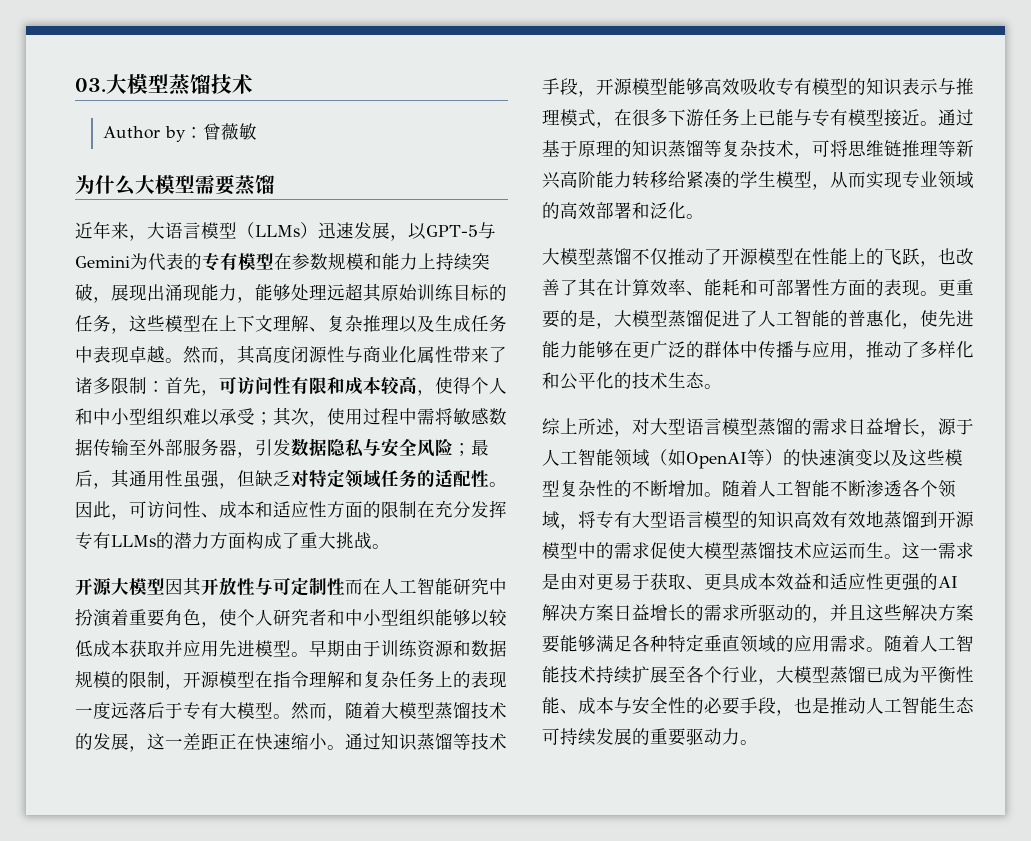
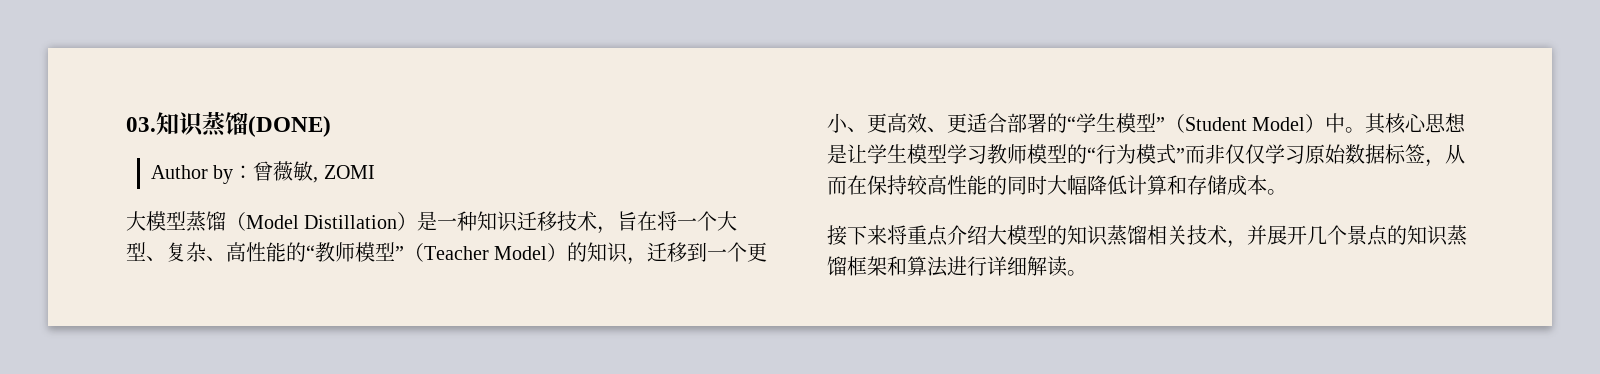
- 03.大模型蒸馏技术
+ 03.知识蒸馏(DONE)
- Author by：曾薇敏
- 为什么大模型需要蒸馏
- 近年来，大语言模型（LLMs）迅速发展，以GPT-5与Gemini为代表的专有模型在参数规模和能力上持续突破，展现出涌现能力，能够处理远超其原始训练目标的任务，这些模型在上下文理解、复杂推理以及生成任务中表现卓越。然而，其高度闭源性与商业化属性带来了诸多限制：首先，可访问性有限和成本较高，使得个人和中小型组织难以承受；其次，使用过程中需将敏感数据传输至外部服务器，引发数据隐私与安全风险；最后，其通用性虽强，但缺乏对特定领域任务的适配性。因此，可访问性、成本和适应性方面的限制在充分发挥专有LLMs的潜力方面构成了重大挑战。
- 开源大模型因其开放性与可定制性而在人工智能研究中扮演着重要角色，使个人研究者和中小型组织能够以较低成本获取并应用先进模型。早期由于训练资源和数据规模的限制，开源模型在指令理解和复杂任务上的表现一度远落后于专有大模型。然而，随着大模型蒸馏技术的发展，这一差距正在快速缩小。通过知识蒸馏等技术手段，开源模型能够高效吸收专有模型的知识表示与推理模式，在很多下游任务上已能与专有模型接近。通过基于原理的知识蒸馏等复杂技术，可将思维链推理等新兴高阶能力转移给紧凑的学生模型，从而实现专业领域的高效部署和泛化。
- 大模型蒸馏不仅推动了开源模型在性能上的飞跃，也改善了其在计算效率、能耗和可部署性方面的表现。更重要的是，大模型蒸馏促进了人工智能的普惠化，使先进能力能够在更广泛的群体中传播与应用，推动了多样化和公平化的技术生态。
- 综上所述，对大型语言模型蒸馏的需求日益增长，源于人工智能领域（如OpenAI等）的快速演变以及这些模型复杂性的不断增加。随着人工智能不断渗透各个领域，将专有大型语言模型的知识高效有效地蒸馏到开源模型中的需求促使大模型蒸馏技术应运而生。这一需求是由对更易于获取、更具成本效益和适应性更强的AI解决方案日益增长的需求所驱动的，并且这些解决方案要能够满足各种特定垂直领域的应用需求。随着人工智能技术持续扩展至各个行业，大模型蒸馏已成为平衡性能、成本与安全性的必要手段，也是推动人工智能生态可持续发展的重要驱动力。
+ Author by：曾薇敏, ZOMI
+ 大模型蒸馏（Model Distillation）是一种知识迁移技术，旨在将一个大型、复杂、高性能的“教师模型”（Teacher Model）的知识，迁移到一个更小、更高效、更适合部署的“学生模型”（Student Model）中。其核心思想是让学生模型学习教师模型的“行为模式”而非仅仅学习原始数据标签，从而在保持较高性能的同时大幅降低计算和存储成本。
+ 接下来将重点介绍大模型的知识蒸馏相关技术，并展开几个景点的知识蒸馏框架和算法进行详细解读。

